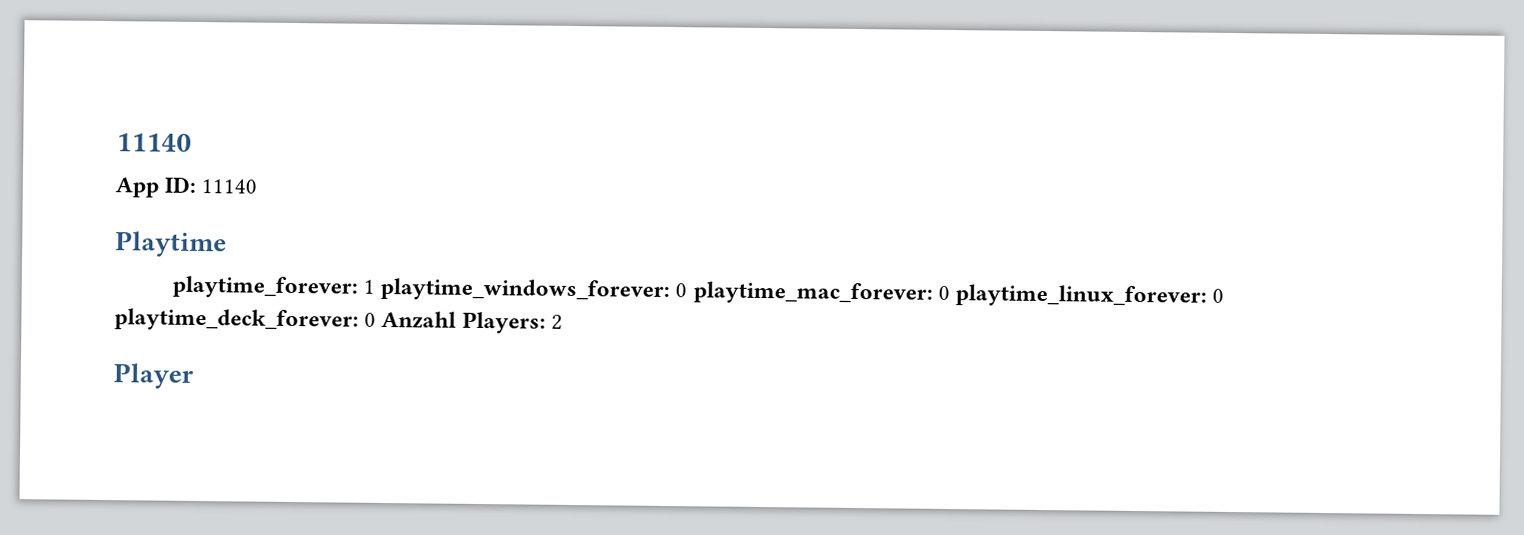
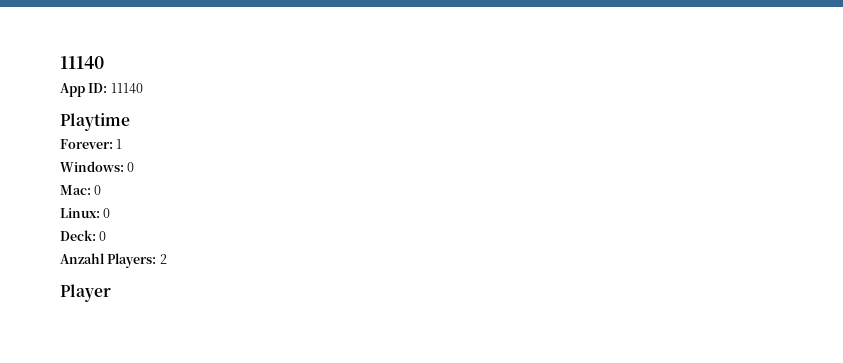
- playtime_forever: 1 playtime_windows_forever: 0 playtime_mac_forever: 0 playtime_linux_forever: 0 playtime_deck_forever: 0 Anzahl Players: 2
+ Forever: 1
+ Windows: 0
+ Mac: 0
+ Linux: 0
+ Deck: 0
+ Anzahl Players: 2

